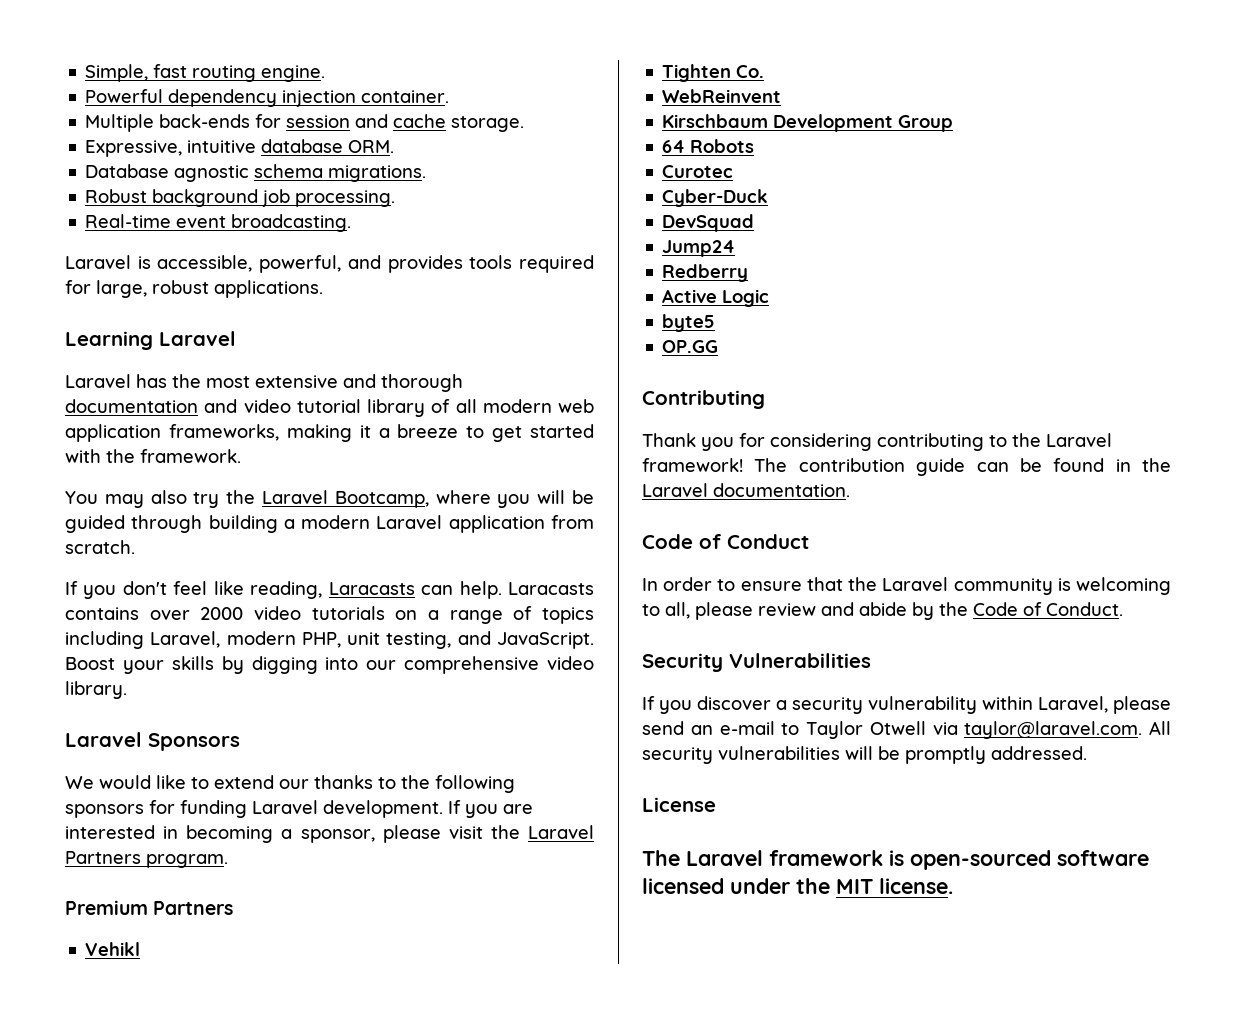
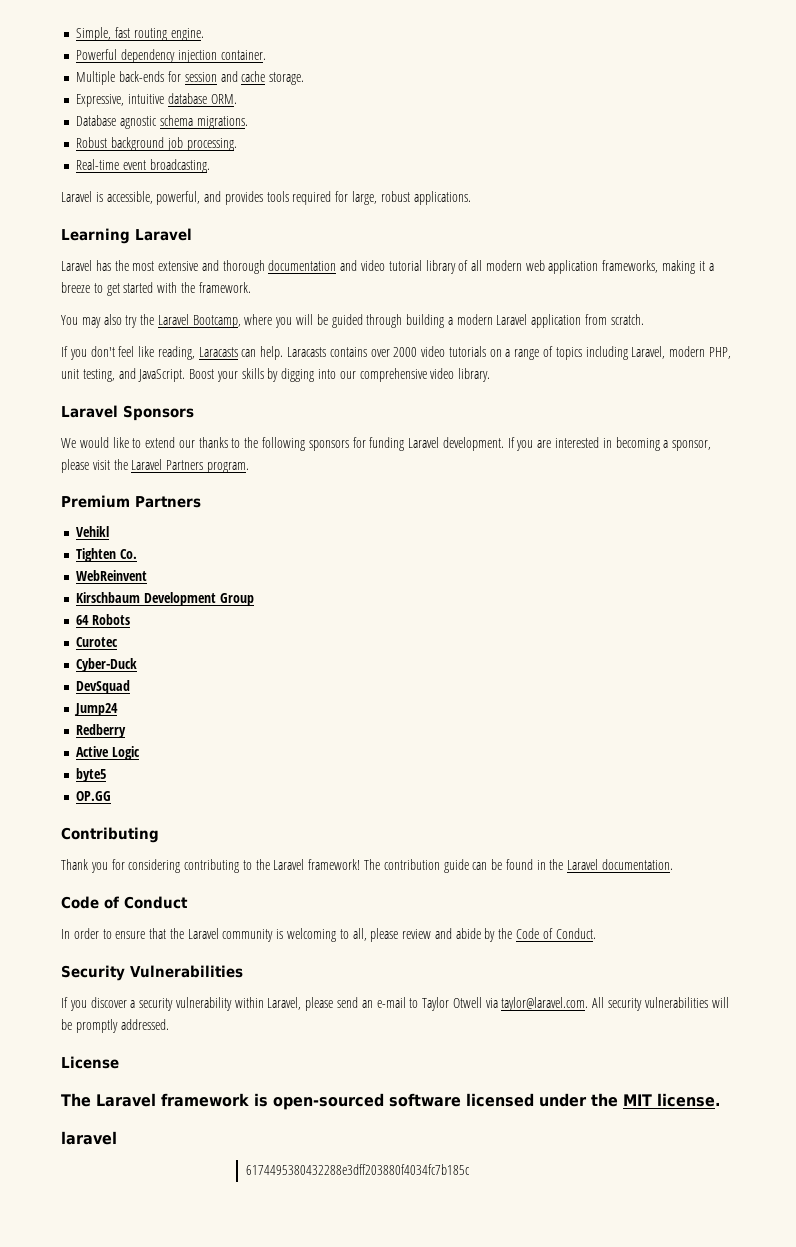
+ laravel
+ 6174495380432288e3dff203880f4034fc7b185c

